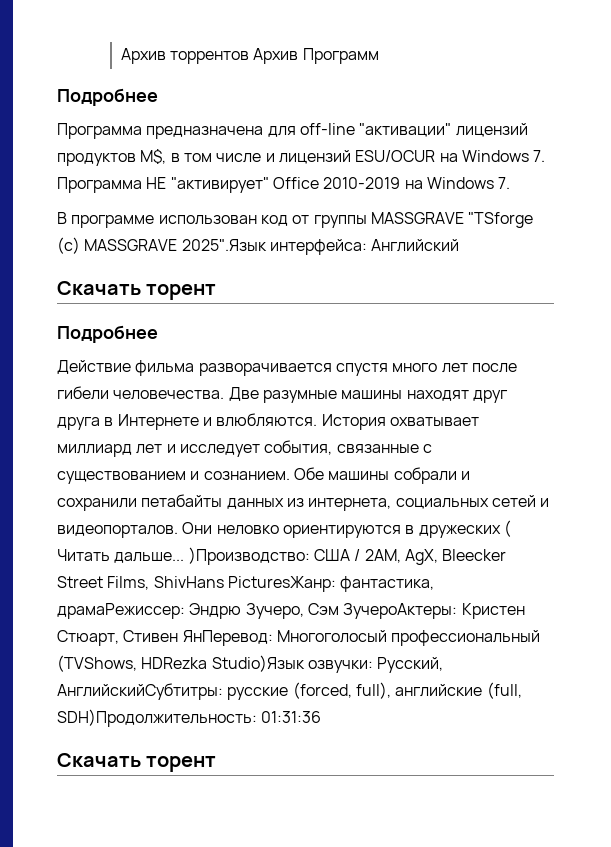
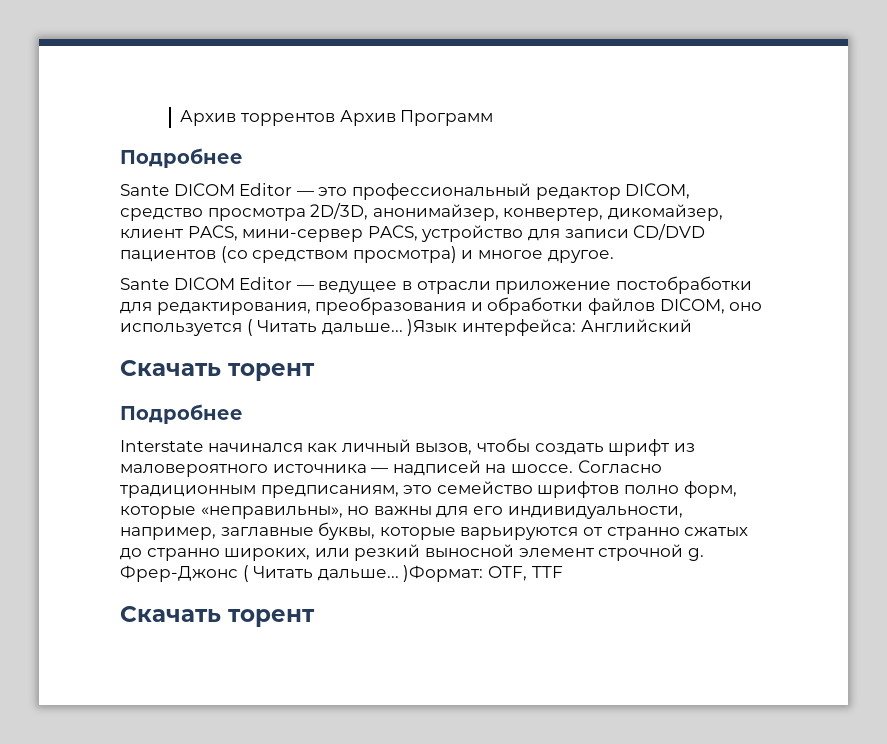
- Программа предназначена для off-line "активации" лицензий продуктов M$, в том числе и лицензий ESU/OCUR на Windows 7. Программа НЕ "активирует" Office 2010-2019 на Windows 7.
- В программе использован код от группы MASSGRAVE "TSforge (c) MASSGRAVE 2025".Язык интерфейса: Английский
+ Sante DICOM Editor — это профессиональный редактор DICOM, средство просмотра 2D/3D, анонимайзер, конвертер, дикомайзер, клиент PACS, мини-сервер PACS, устройство для записи CD/DVD пациентов (со средством просмотра) и многое другое.
+ Sante DICOM Editor — ведущее в отрасли приложение постобработки для редактирования, преобразования и обработки файлов DICOM, оно используется ( Читать дальше... )Язык интерфейса: Английский
- Действие фильма разворачивается спустя много лет после гибели человечества. Две разумные машины находят друг друга в Интернете и влюбляются. История охватывает миллиард лет и исследует события, связанные с существованием и сознанием. Обе машины собрали и сохранили петабайты данных из интернета, социальных сетей и видеопорталов. Они неловко ориентируются в дружеских ( Читать дальше... )Производство: США / 2AM, AgX, Bleecker Street Films, ShivHans PicturesЖанр: фантастика, драмаРежиссер: Эндрю Зучеро, Сэм ЗучероАктеры: Кристен Стюарт, Стивен ЯнПеревод: Многоголосый профессиональный (TVShows, HDRezka Studio)Язык озвучки: Русский, АнглийскийСубтитры: русские (forced, full), английские (full, SDH)Продолжительность: 01:31:36
+ Interstate начинался как личный вызов, чтобы создать шрифт из маловероятного источника — надписей на шоссе. Согласно традиционным предписаниям, это семейство шрифтов полно форм, которые «неправильны», но важны для его индивидуальности, например, заглавные буквы, которые варьируются от странно сжатых до странно широких, или резкий выносной элемент строчной g. Фрер-Джонс ( Читать дальше... )Формат: OTF, TTF

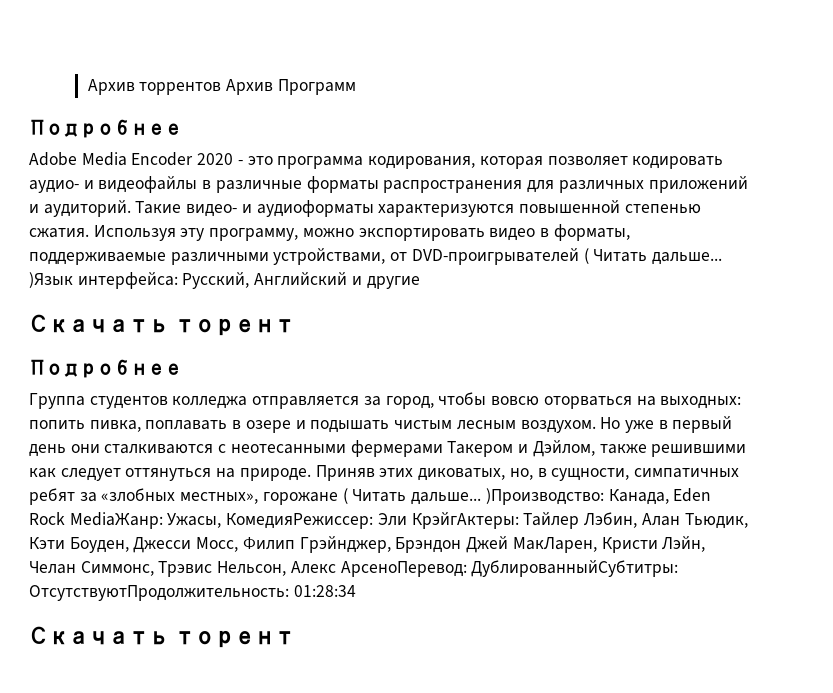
- Sante DICOM Editor — это профессиональный редактор DICOM, средство просмотра 2D/3D, анонимайзер, конвертер, дикомайзер, клиент PACS, мини-сервер PACS, устройство для записи CD/DVD пациентов (со средством просмотра) и многое другое.
- Sante DICOM Editor — ведущее в отрасли приложение постобработки для редактирования, преобразования и обработки файлов DICOM, оно используется ( Читать дальше... )Язык интерфейса: Английский
+ Adobe Media Encoder 2020 - это программа кодирования, которая позволяет кодировать аудио- и видеофайлы в различные форматы распространения для различных приложений и аудиторий. Такие видео- и аудиоформаты характеризуются повышенной степенью сжатия. Используя эту программу, можно экспортировать видео в форматы, поддерживаемые различными устройствами, от DVD-проигрывателей ( Читать дальше... )Язык интерфейса: Русский, Английский и другие
- Interstate начинался как личный вызов, чтобы создать шрифт из маловероятного источника — надписей на шоссе. Согласно традиционным предписаниям, это семейство шрифтов полно форм, которые «неправильны», но важны для его индивидуальности, например, заглавные буквы, которые варьируются от странно сжатых до странно широких, или резкий выносной элемент строчной g. Фрер-Джонс ( Читать дальше... )Формат: OTF, TTF
+ Группа студентов колледжа отправляется за город, чтобы вовсю оторваться на выходных: попить пивка, поплавать в озере и подышать чистым лесным воздухом. Но уже в первый день они сталкиваются с неотесанными фермерами Такером и Дэйлом, также решившими как следует оттянуться на природе. Приняв этих диковатых, но, в сущности, симпатичных ребят за «злобных местных», горожане ( Читать дальше... )Производство: Канада, Eden Rock MediaЖанр: Ужасы, КомедияРежиссер: Эли КрэйгАктеры: Тайлер Лэбин, Алан Тьюдик, Кэти Боуден, Джесси Мосс, Филип Грэйнджер, Брэндон Джей МакЛарен, Кристи Лэйн, Челан Симмонс, Трэвис Нельсон, Алекс АрсеноПеревод: ДублированныйСубтитры: ОтсутствуютПродолжительность: 01:28:34

